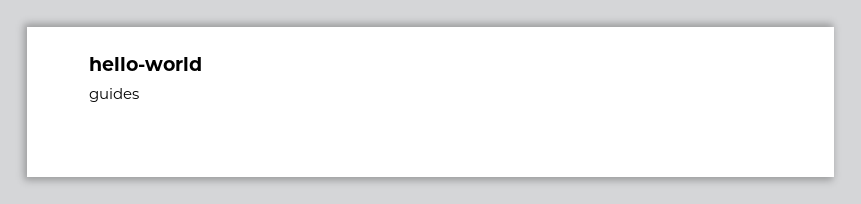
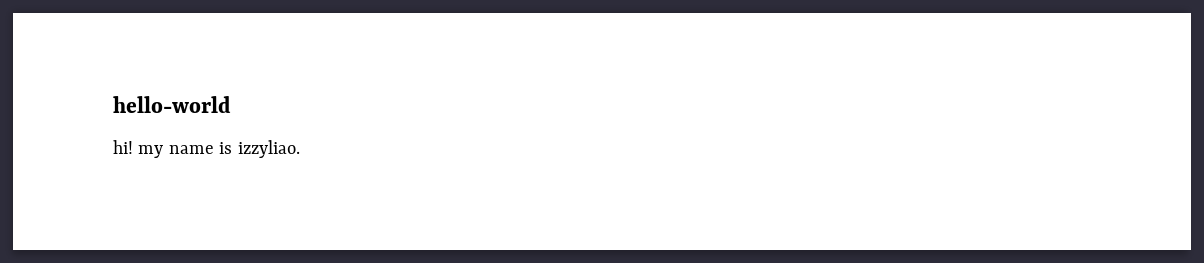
- guides
+ hi! my name is izzyliao.

